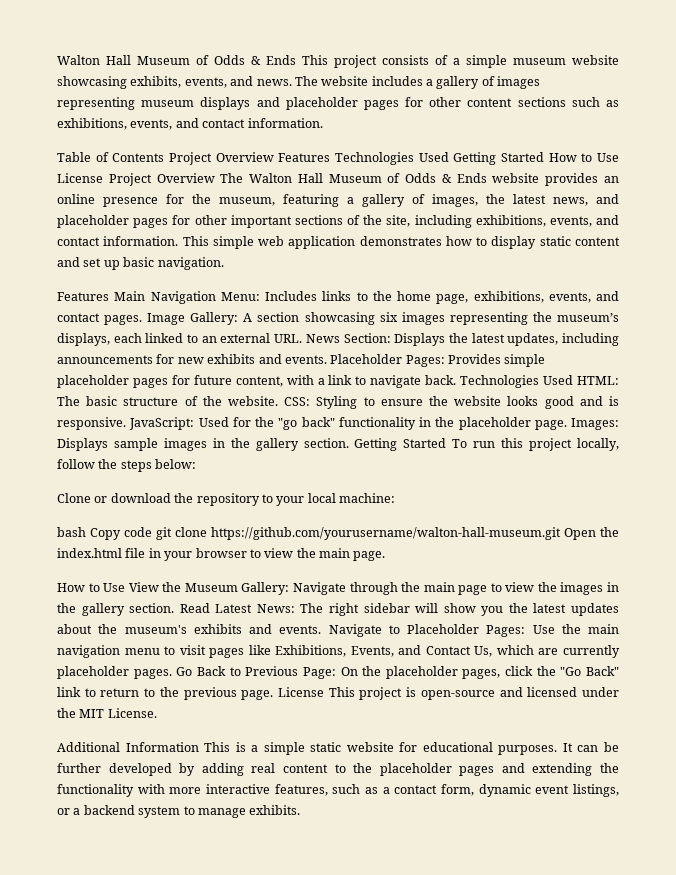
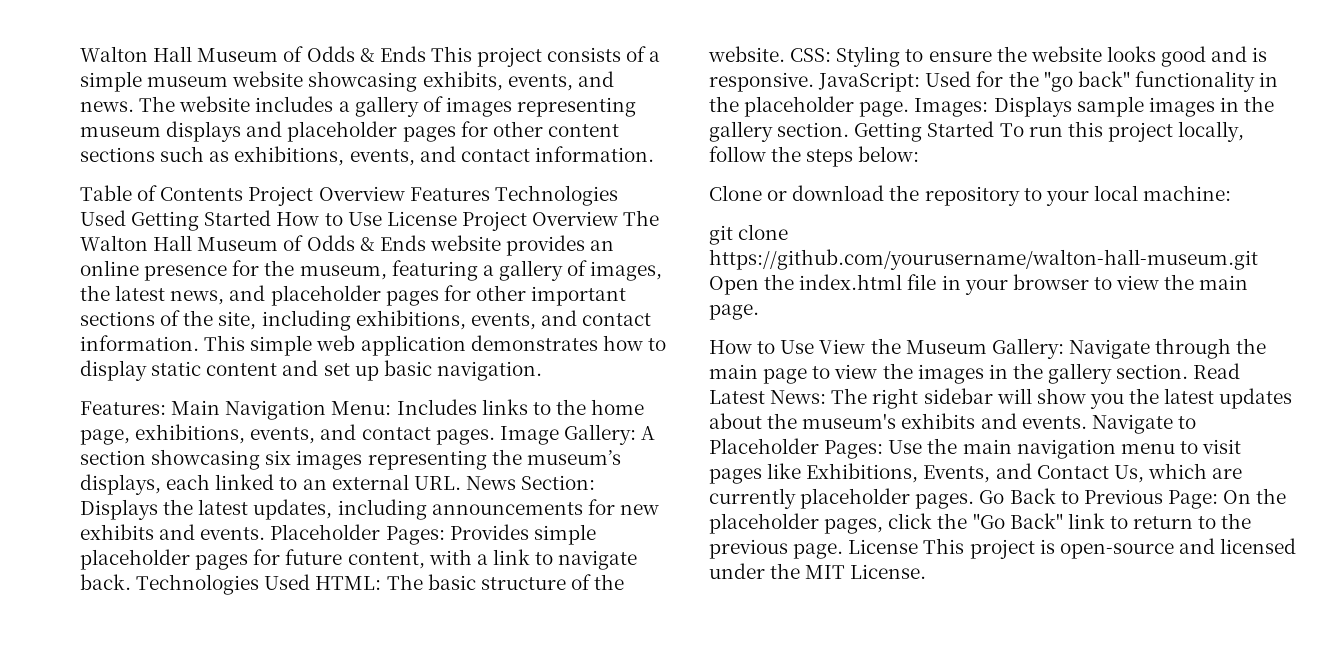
- Features Main Navigation Menu: Includes links to the home page, exhibitions, events, and contact pages.
+ Features: Main Navigation Menu: Includes links to the home page, exhibitions, events, and contact pages.
- bash Copy code git clone https://github.com/yourusername/walton-hall-museum.git Open the index.html file in your browser to view the main page.
+ git clone https://github.com/yourusername/walton-hall-museum.git Open the index.html file in your browser to view the main page.
- Additional Information This is a simple static website for educational purposes. It can be further developed by adding real content to the placeholder pages and extending the functionality with more interactive features, such as a contact form, dynamic event listings, or a backend system to manage exhibits.

